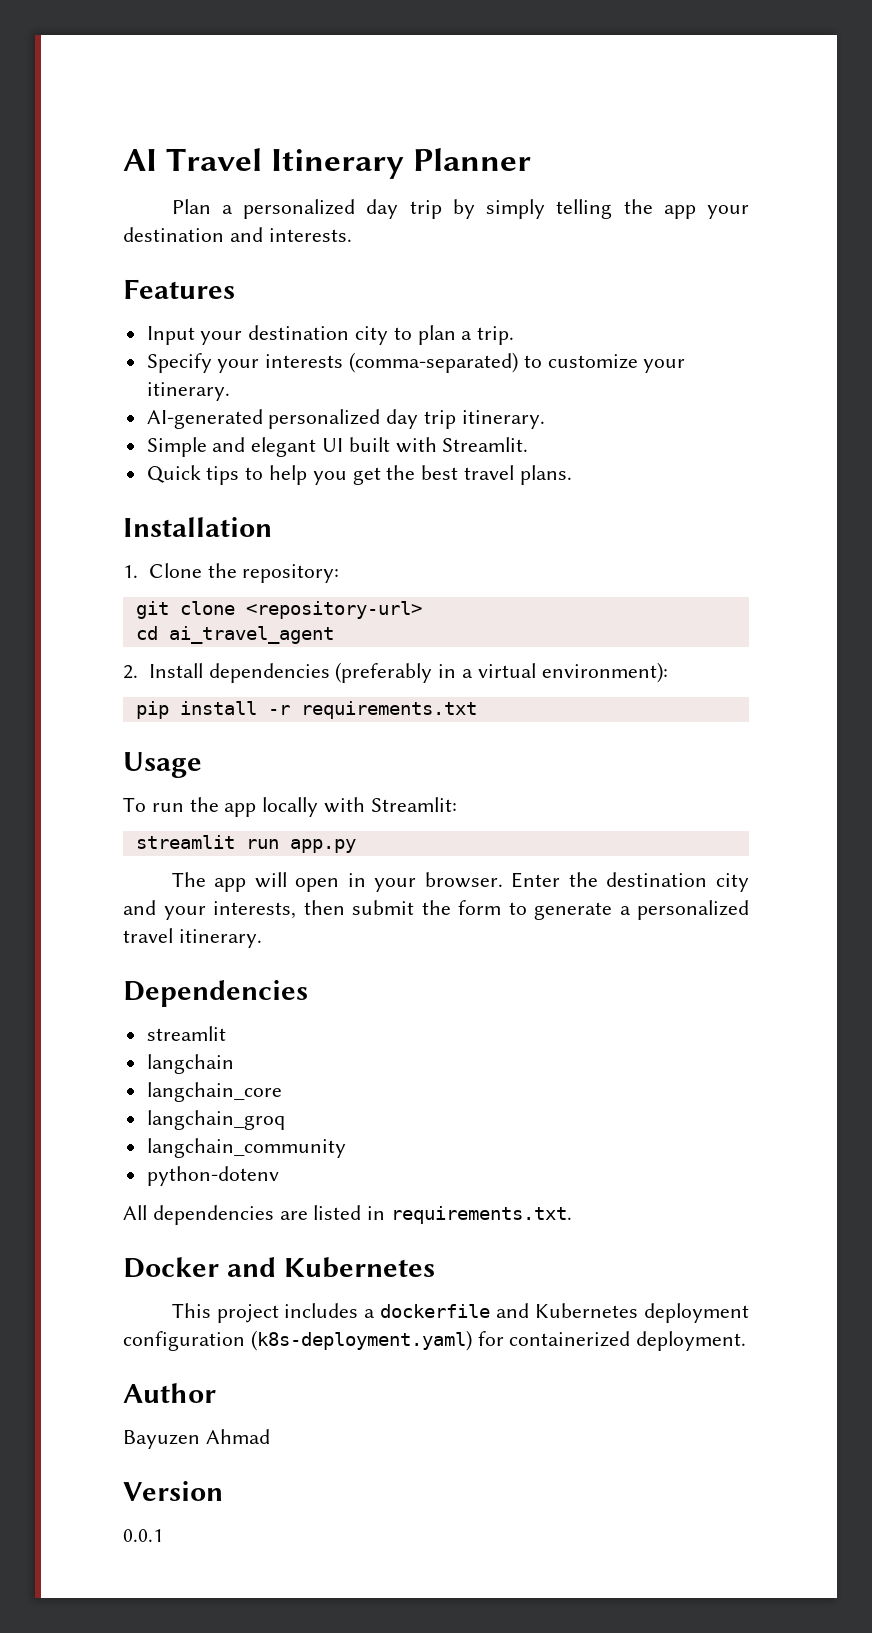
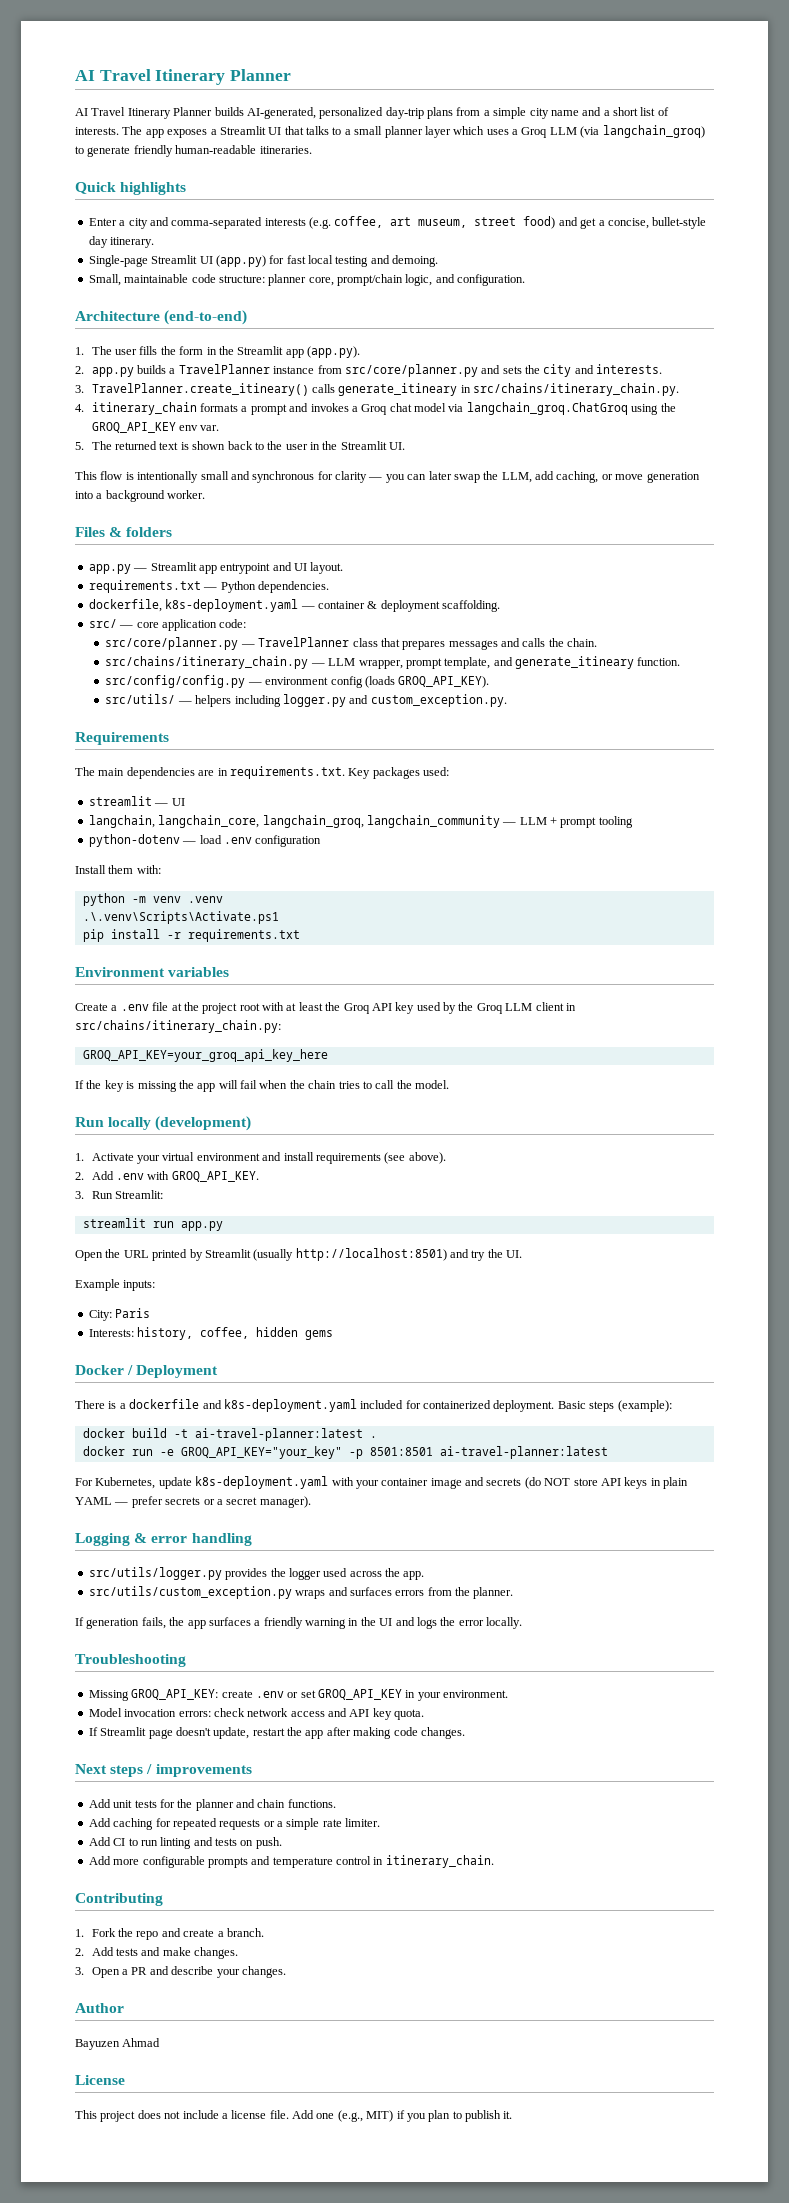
- Plan a personalized day trip by simply telling the app your destination and interests.
- Features
- Input your destination city to plan a trip.
- Specify your interests (comma-separated) to customize your itinerary.
- AI-generated personalized day trip itinerary.
- Simple and elegant UI built with Streamlit.
- Quick tips to help you get the best travel plans.
- Installation
- 1. Clone the repository:
- git clone <repository-url>
- cd ai_travel_agent
- 2. Install dependencies (preferably in a virtual environment):
+ AI Travel Itinerary Planner builds AI-generated, personalized day-trip plans from a simple city name and a short list of interests. The app exposes a Streamlit UI that talks to a small planner layer which uses a Groq LLM (via langchain_groq) to generate friendly human-readable itineraries.
+ Quick highlights
+ Enter a city and comma-separated interests (e.g. coffee, art museum, street food) and get a concise, bullet-style day itinerary.
+ Single-page Streamlit UI (app.py) for fast local testing and demoing.
+ Small, maintainable code structure: planner core, prompt/chain logic, and configuration.
+ Architecture (end-to-end)
+ 1. The user fills the form in the Streamlit app (app.py).
+ 2. app.py builds a TravelPlanner instance from src/core/planner.py and sets the city and interests.
+ 3. TravelPlanner.create_itineary() calls generate_itineary in src/chains/itinerary_chain.py.
+ 4. itinerary_chain formats a prompt and invokes a Groq chat model via langchain_groq.ChatGroq using the GROQ_API_KEY env var.
+ 5. The returned text is shown back to the user in the Streamlit UI.
+ This flow is intentionally small and synchronous for clarity — you can later swap the LLM, add caching, or move generation into a background worker.
+ Files & folders
+ app.py — Streamlit app entrypoint and UI layout.
+ requirements.txt — Python dependencies.
+ dockerfile, k8s-deployment.yaml — container & deployment scaffolding.
+ src/ — core application code:
+ src/core/planner.py — TravelPlanner class that prepares messages and calls the chain.
+ src/chains/itinerary_chain.py — LLM wrapper, prompt template, and generate_itineary function.
+ src/config/config.py — environment config (loads GROQ_API_KEY).
+ src/utils/ — helpers including logger.py and custom_exception.py.
+ Requirements
+ The main dependencies are in requirements.txt. Key packages used:
+ streamlit — UI
+ langchain, langchain_core, langchain_groq, langchain_community — LLM + prompt tooling
+ python-dotenv — load .env configuration
+ Install them with:
+ python -m venv .venv
+ .\.venv\Scripts\Activate.ps1
  pip install -r requirements.txt
- Usage
- To run the app locally with Streamlit:
+ Environment variables
+ Create a .env file at the project root with at least the Groq API key used by the Groq LLM client in src/chains/itinerary_chain.py:
+ GROQ_API_KEY=your_groq_api_key_here
+ If the key is missing the app will fail when the chain tries to call the model.
+ Run locally (development)
+ 1. Activate your virtual environment and install requirements (see above).
+ 2. Add .env with GROQ_API_KEY.
+ 3. Run Streamlit:
  streamlit run app.py
- The app will open in your browser. Enter the destination city and your interests, then submit the form to generate a personalized travel itinerary.
- Dependencies
- streamlit
- langchain
- langchain_core
- langchain_groq
- langchain_community
- python-dotenv
- All dependencies are listed in requirements.txt.
- Docker and Kubernetes
- This project includes a dockerfile and Kubernetes deployment configuration (k8s-deployment.yaml) for containerized deployment.
+ Open the URL printed by Streamlit (usually http://localhost:8501) and try the UI.
+ Example inputs:
+ City: Paris
+ Interests: history, coffee, hidden gems
+ Docker / Deployment
+ There is a dockerfile and k8s-deployment.yaml included for containerized deployment. Basic steps (example):
+ docker build -t ai-travel-planner:latest .
+ docker run -e GROQ_API_KEY="your_key" -p 8501:8501 ai-travel-planner:latest
+ For Kubernetes, update k8s-deployment.yaml with your container image and secrets (do NOT store API keys in plain YAML — prefer secrets or a secret manager).
+ Logging & error handling
+ src/utils/logger.py provides the logger used across the app.
+ src/utils/custom_exception.py wraps and surfaces errors from the planner.
+ If generation fails, the app surfaces a friendly warning in the UI and logs the error locally.
+ Troubleshooting
+ Missing GROQ_API_KEY: create .env or set GROQ_API_KEY in your environment.
+ Model invocation errors: check network access and API key quota.
+ If Streamlit page doesn't update, restart the app after making code changes.
+ Next steps / improvements
+ Add unit tests for the planner and chain functions.
+ Add caching for repeated requests or a simple rate limiter.
+ Add CI to run linting and tests on push.
+ Add more configurable prompts and temperature control in itinerary_chain.
+ Contributing
+ 1. Fork the repo and create a branch.
+ 2. Add tests and make changes.
+ 3. Open a PR and describe your changes.
  Author
  Bayuzen Ahmad
- Version
- 0.0.1
+ License
+ This project does not include a license file. Add one (e.g., MIT) if you plan to publish it.

